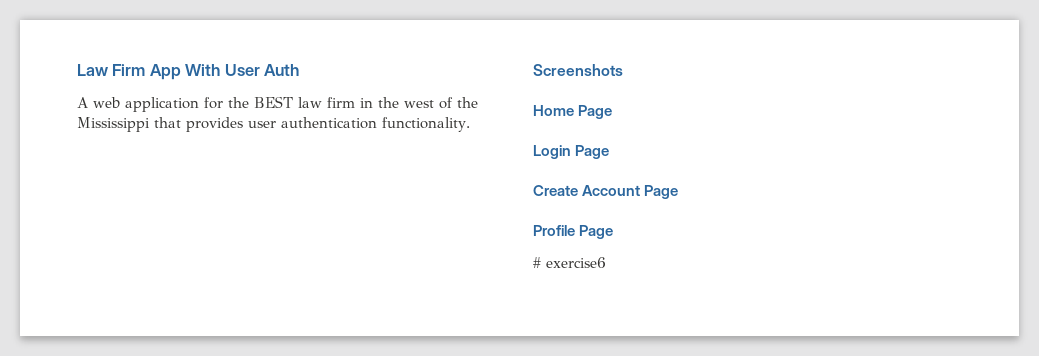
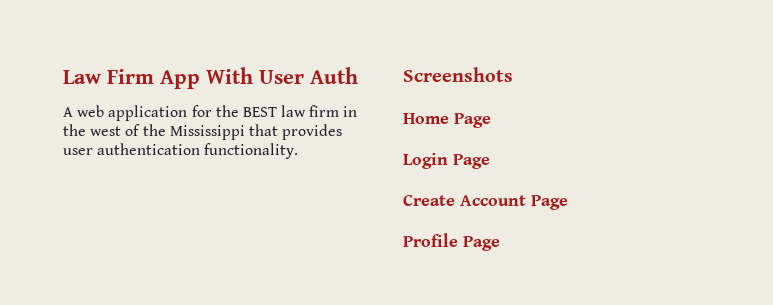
- # exercise6

